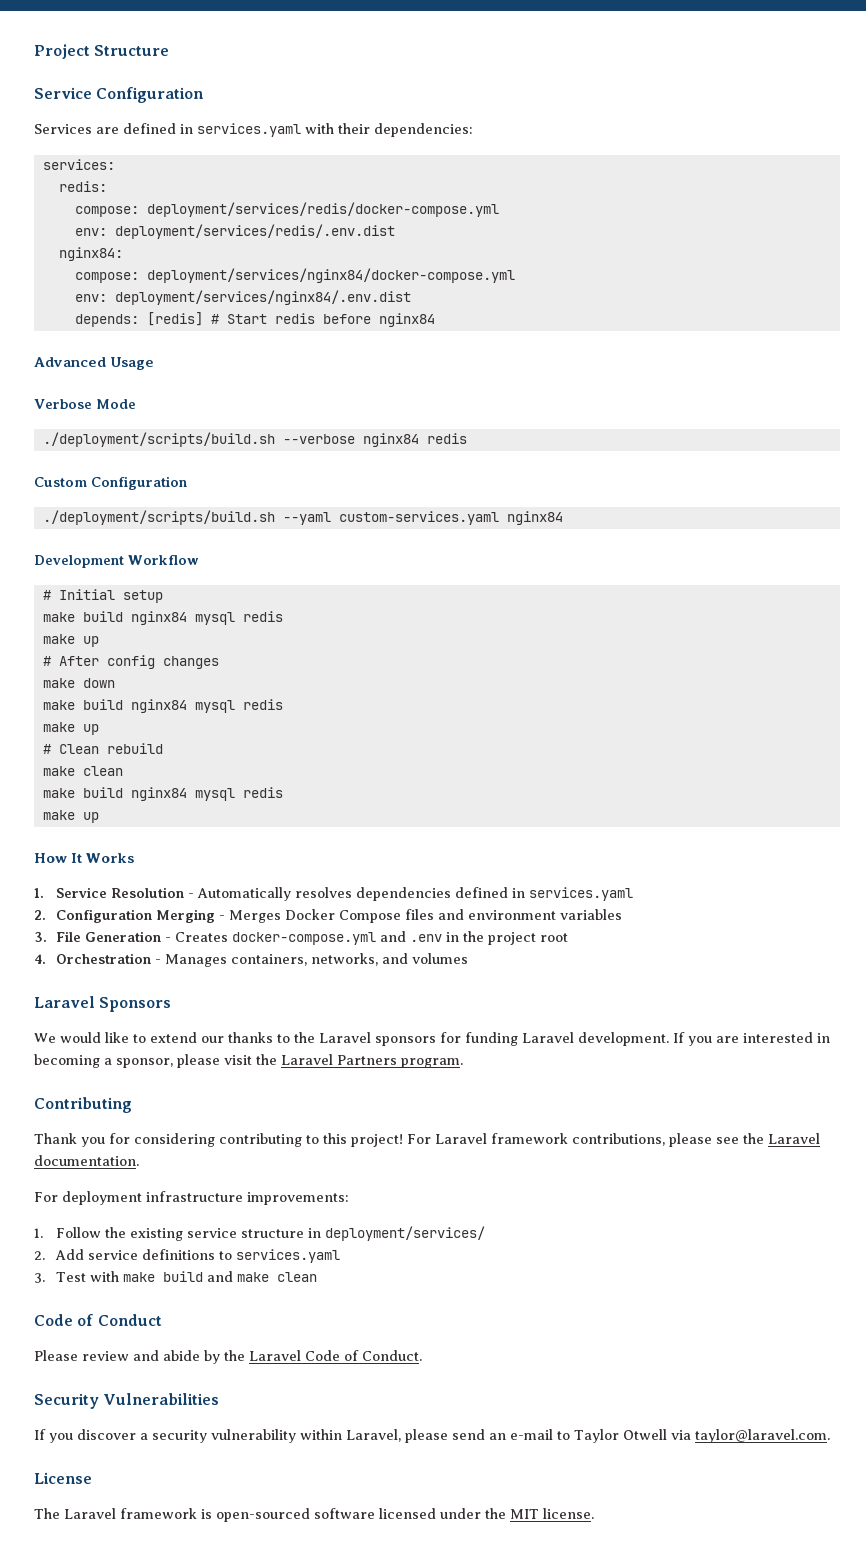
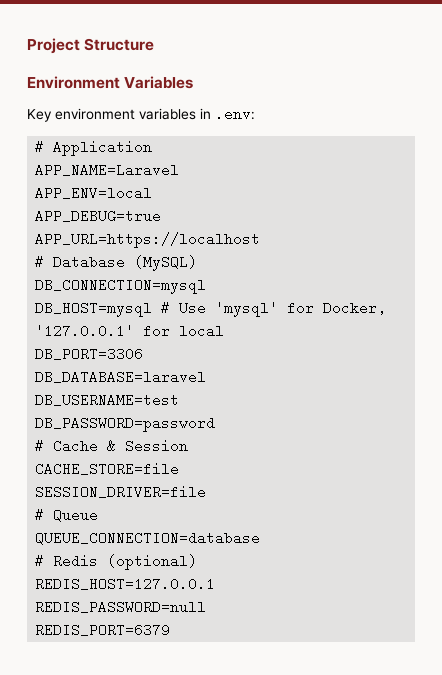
- Service Configuration
- Services are defined in services.yaml with their dependencies:
- services:
- redis:
- compose: deployment/services/redis/docker-compose.yml
- env: deployment/services/redis/.env.dist
- nginx84:
- compose: deployment/services/nginx84/docker-compose.yml
- env: deployment/services/nginx84/.env.dist
- depends: [redis] # Start redis before nginx84
- Advanced Usage
- Verbose Mode
- ./deployment/scripts/build.sh --verbose nginx84 redis
- Custom Configuration
- ./deployment/scripts/build.sh --yaml custom-services.yaml nginx84
- Development Workflow
- # Initial setup
- make build nginx84 mysql redis
- make up
- # After config changes
- make down
- make build nginx84 mysql redis
- make up
- # Clean rebuild
- make clean
- make build nginx84 mysql redis
- make up
- How It Works
- 1. Service Resolution - Automatically resolves dependencies defined in services.yaml
- 2. Configuration Merging - Merges Docker Compose files and environment variables
- 3. File Generation - Creates docker-compose.yml and .env in the project root
- 4. Orchestration - Manages containers, networks, and volumes
- Laravel Sponsors
- We would like to extend our thanks to the Laravel sponsors for funding Laravel development. If you are interested in becoming a sponsor, please visit the Laravel Partners program.
- Contributing
- Thank you for considering contributing to this project! For Laravel framework contributions, please see the Laravel documentation.
- For deployment infrastructure improvements:
- 1. Follow the existing service structure in deployment/services/
- 2. Add service definitions to services.yaml
- 3. Test with make build and make clean
- Code of Conduct
- Please review and abide by the Laravel Code of Conduct.
- Security Vulnerabilities
- If you discover a security vulnerability within Laravel, please send an e-mail to Taylor Otwell via taylor@laravel.com.
- License
- The Laravel framework is open-sourced software licensed under the MIT license.
+ Environment Variables
+ Key environment variables in .env:
+ # Application
+ APP_NAME=Laravel
+ APP_ENV=local
+ APP_DEBUG=true
+ APP_URL=https://localhost
+ # Database (MySQL)
+ DB_CONNECTION=mysql
+ DB_HOST=mysql # Use 'mysql' for Docker, '127.0.0.1' for local
+ DB_PORT=3306
+ DB_DATABASE=laravel
+ DB_USERNAME=test
+ DB_PASSWORD=password
+ # Cache & Session
+ CACHE_STORE=file
+ SESSION_DRIVER=file
+ # Queue
+ QUEUE_CONNECTION=database
+ # Redis (optional)
+ REDIS_HOST=127.0.0.1
+ REDIS_PASSWORD=null
+ REDIS_PORT=6379

